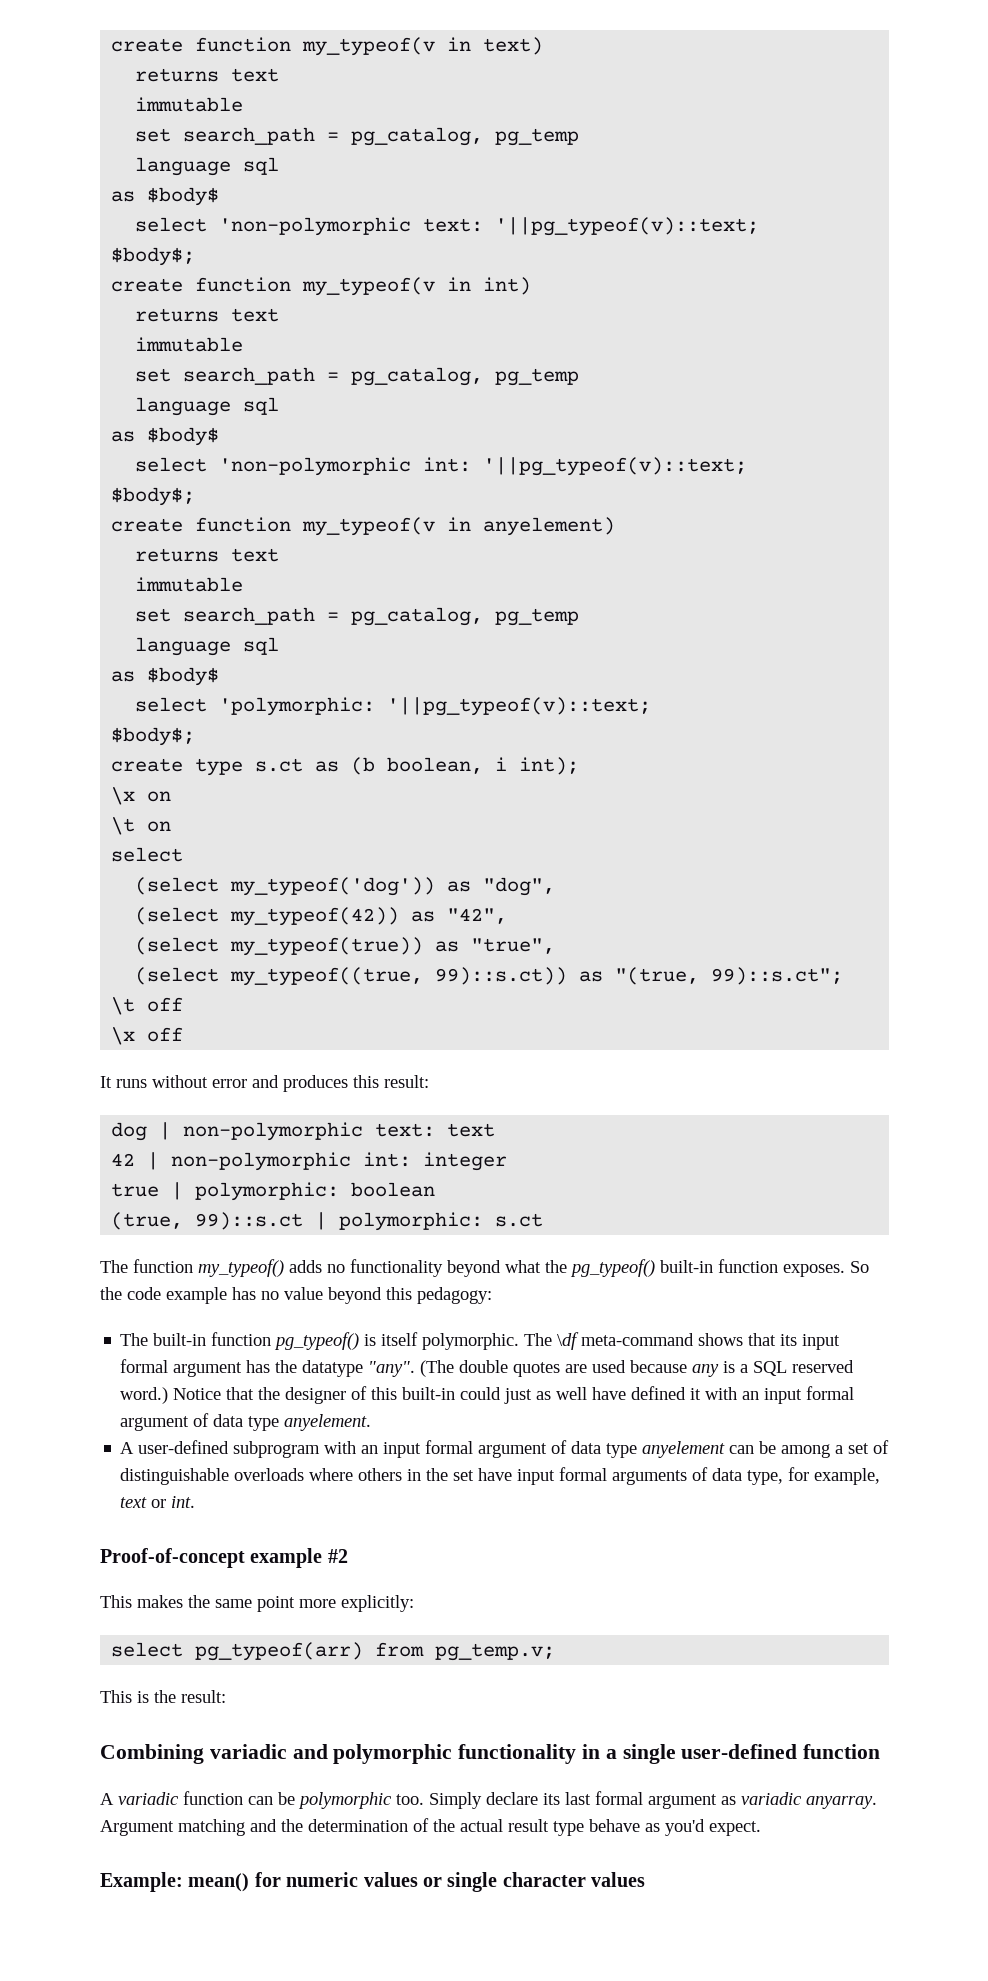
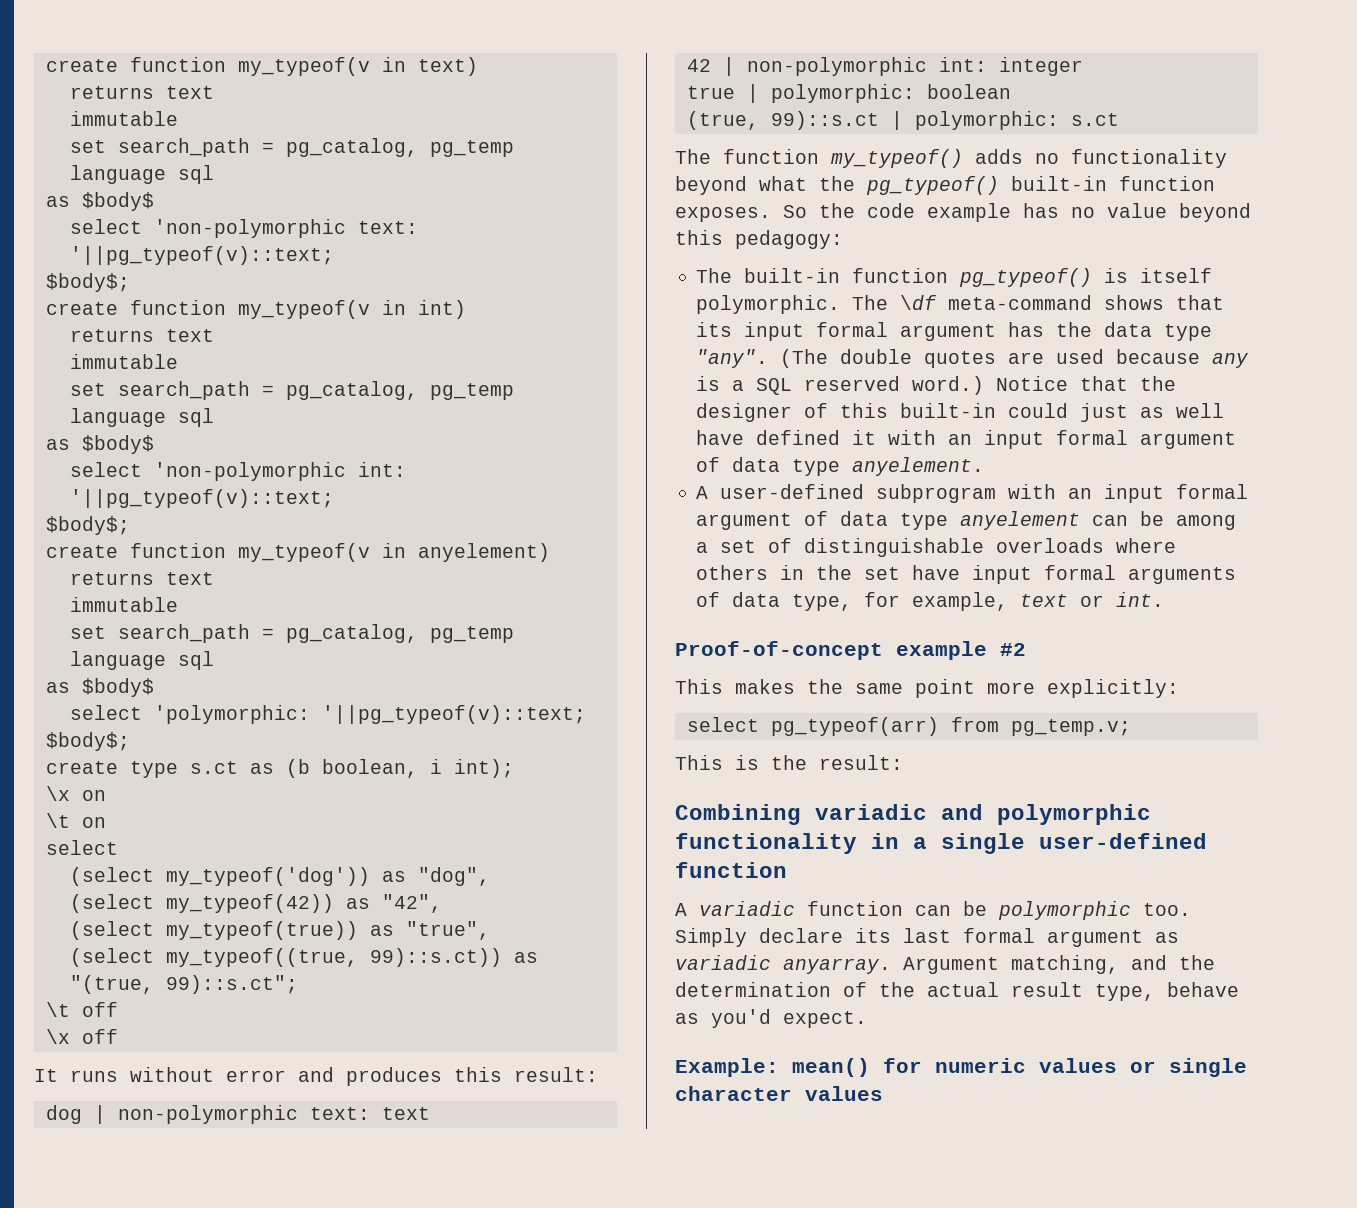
- The \df meta-command shows that its input formal argument has the datatype "any".
+ The \df meta-command shows that its input formal argument has the data type "any".
- Argument matching and the determination of the actual result type behave as you'd expect.
+ Argument matching, and the determination of the actual result type, behave as you'd expect.

